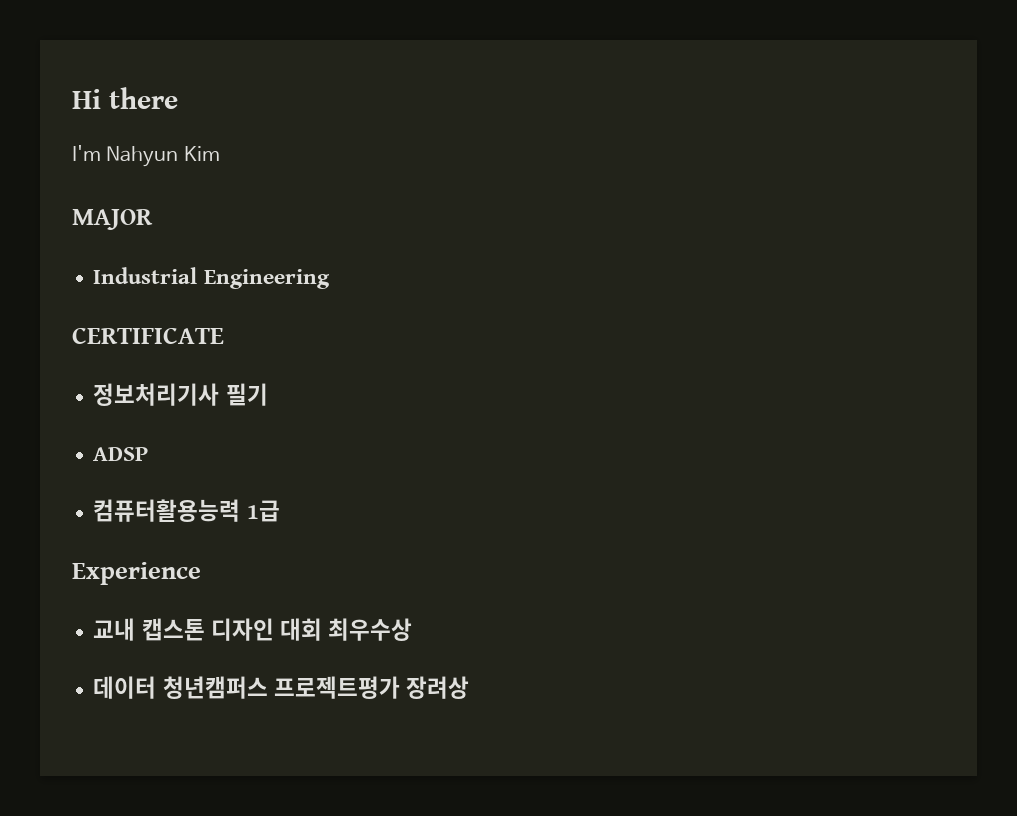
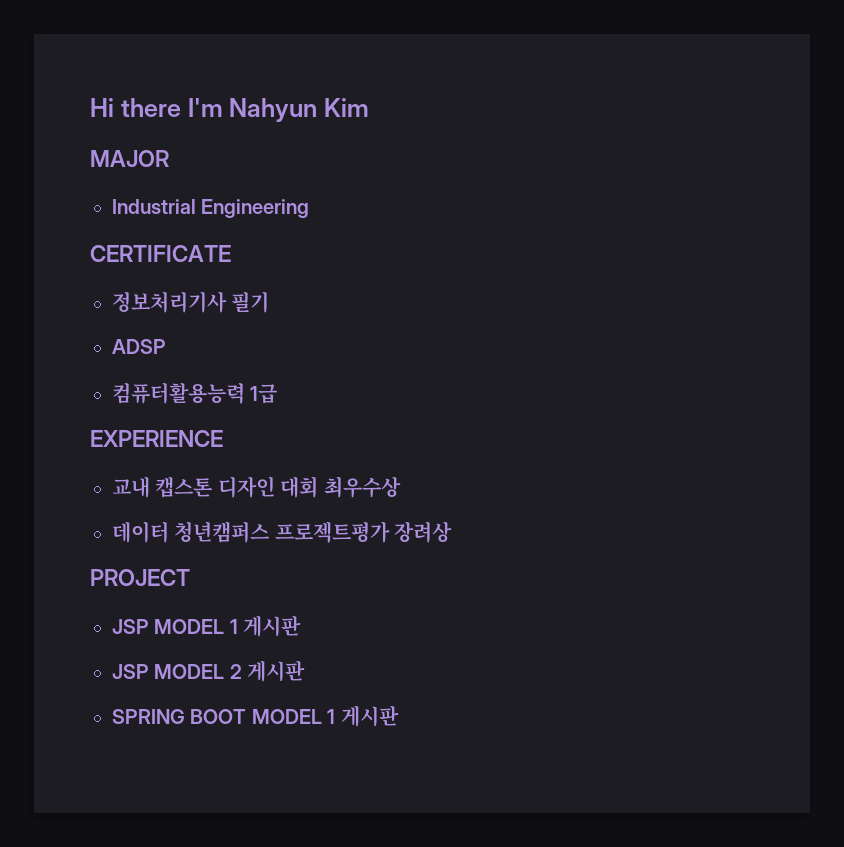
- Hi there
- I'm Nahyun Kim
+ Hi there I'm Nahyun Kim
- Experience
+ EXPERIENCE
+ PROJECT
+ JSP MODEL 1 게시판
+ JSP MODEL 2 게시판
+ SPRING BOOT MODEL 1 게시판

